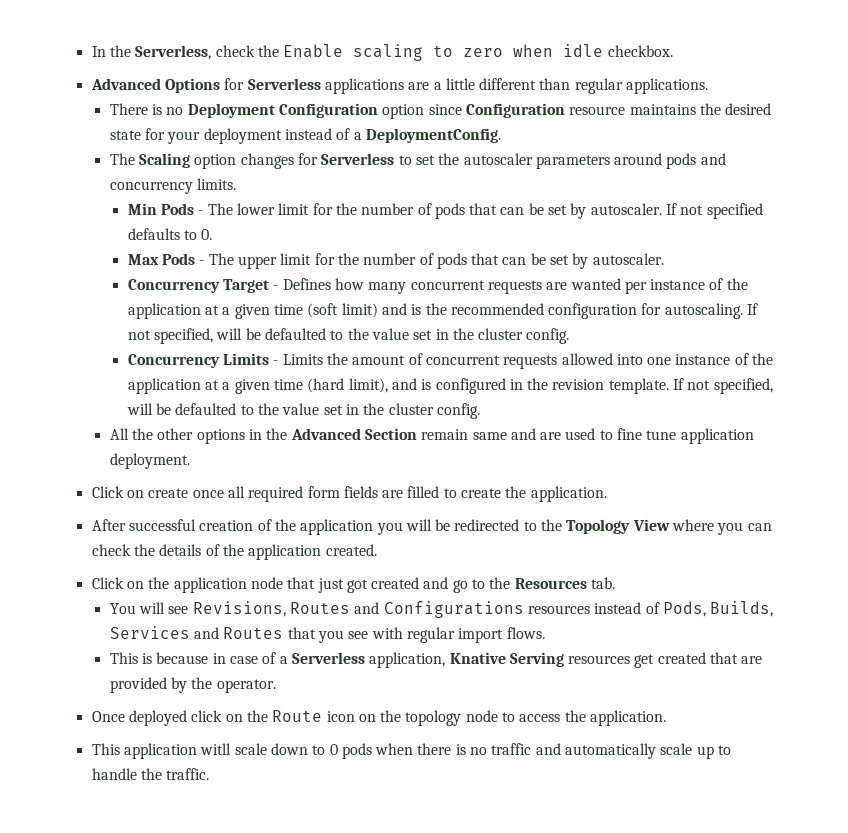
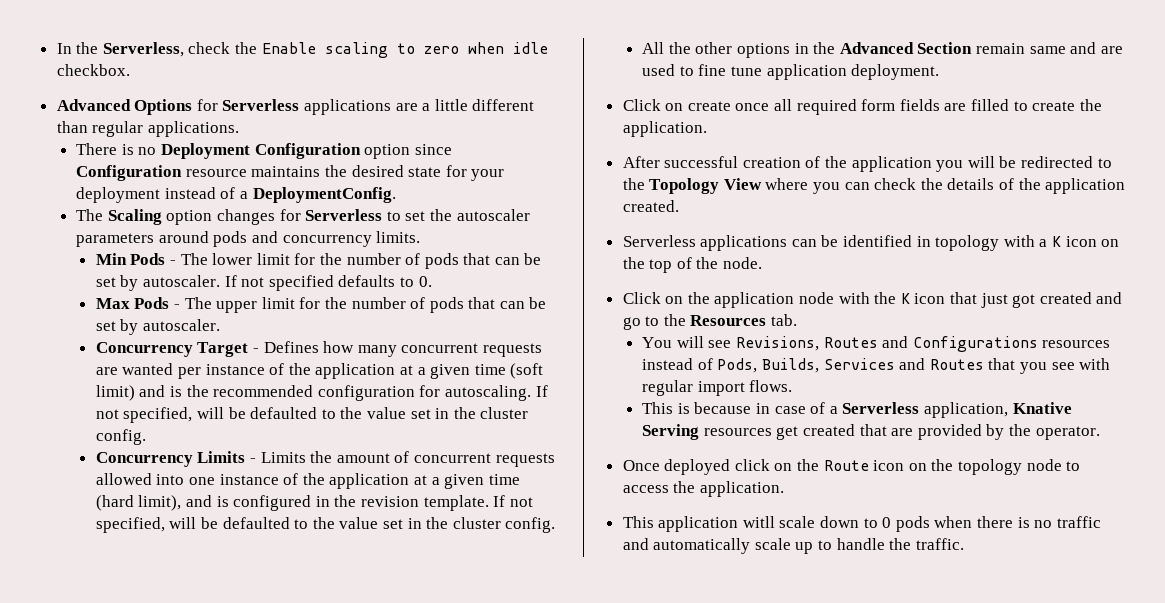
+ Serverless applications can be identified in topology with a K icon on the top of the node.
- Click on the application node that just got created and go to the Resources tab.
+ Click on the application node with the K icon that just got created and go to the Resources tab.

